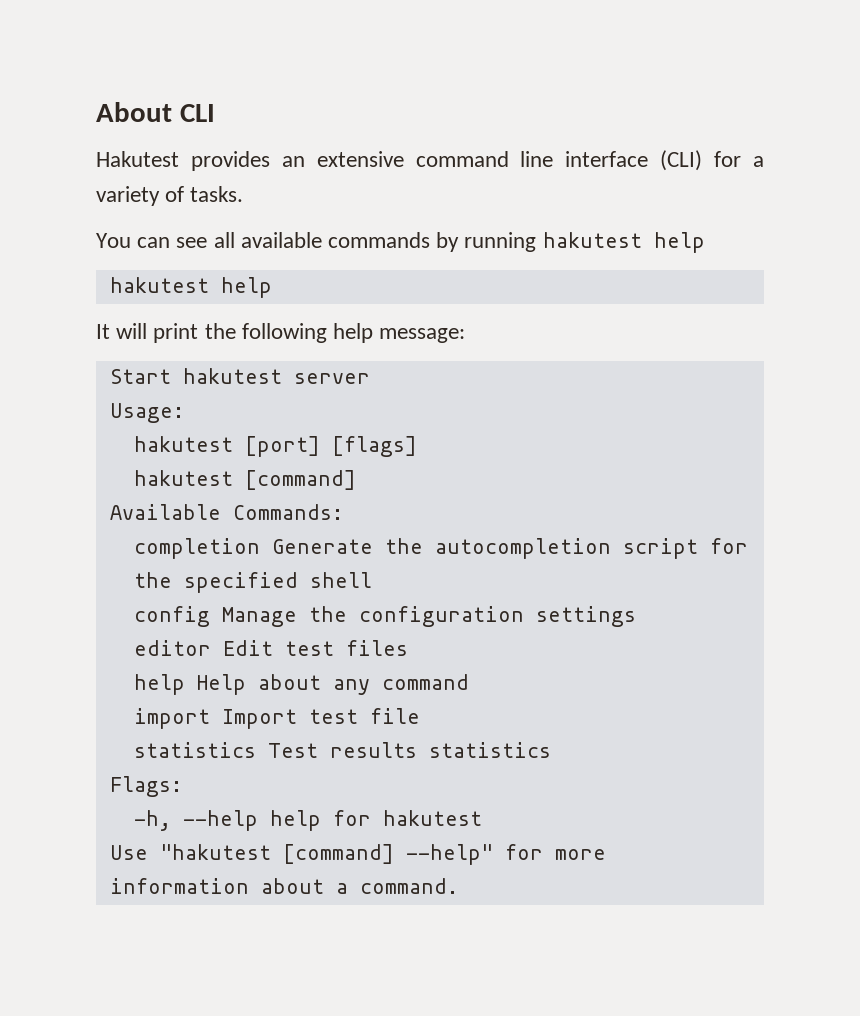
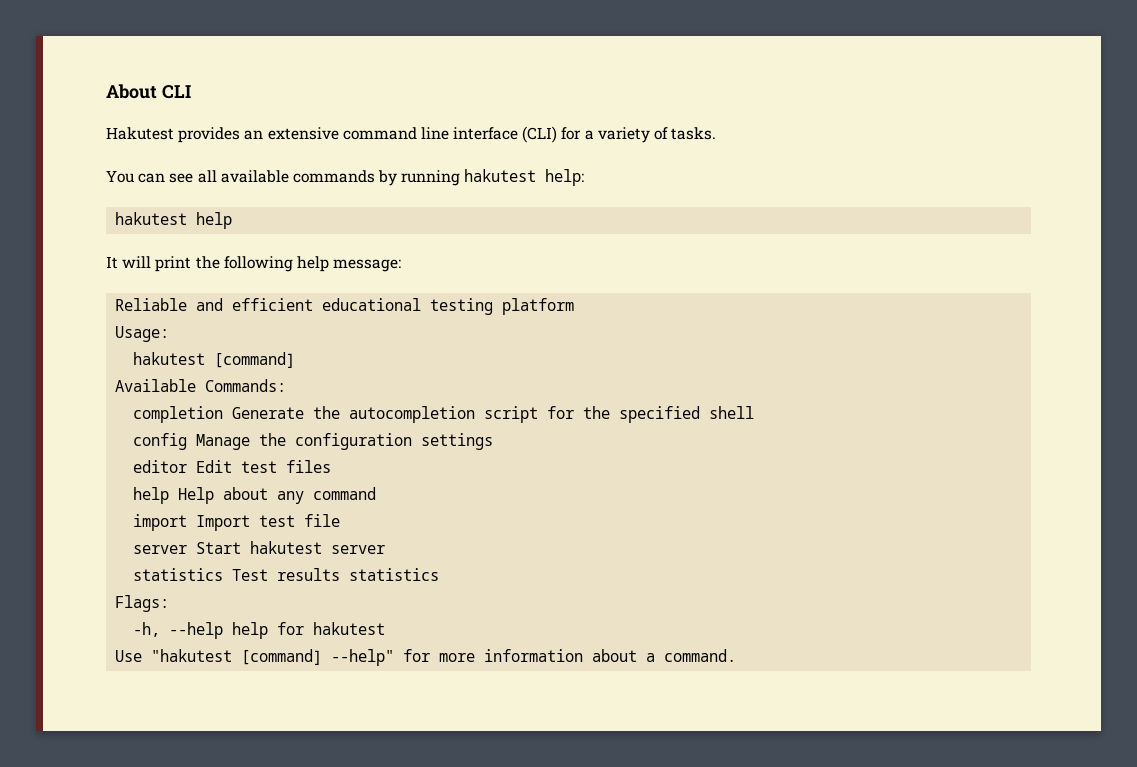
- You can see all available commands by running hakutest help
+ You can see all available commands by running hakutest help:
- Start hakutest server
+ Reliable and efficient educational testing platform
  Usage:
- hakutest [port] [flags]
+ server Start hakutest server

